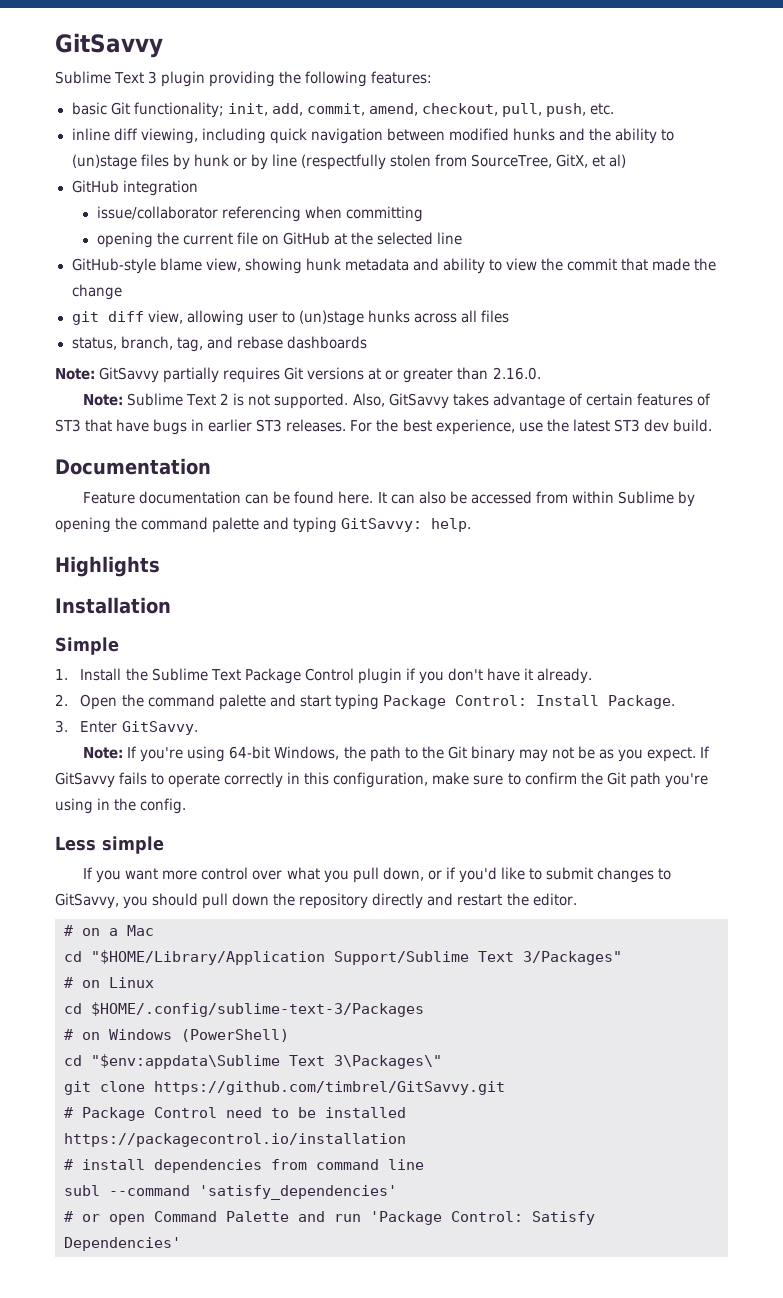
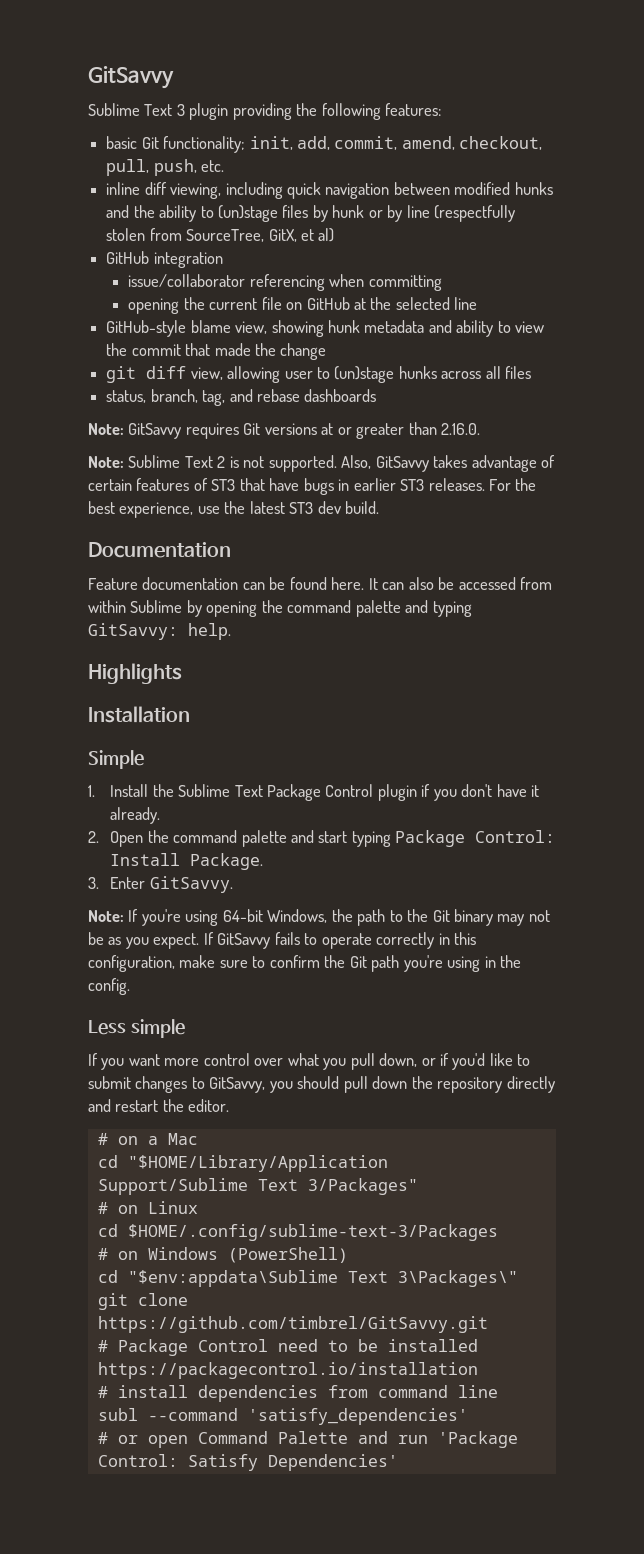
- Note: GitSavvy partially requires Git versions at or greater than 2.16.0.
+ Note: GitSavvy requires Git versions at or greater than 2.16.0.

